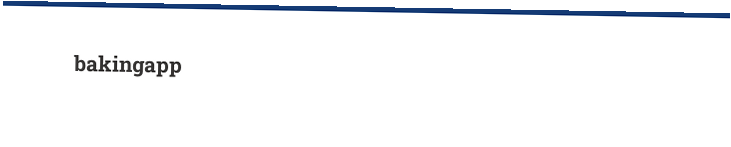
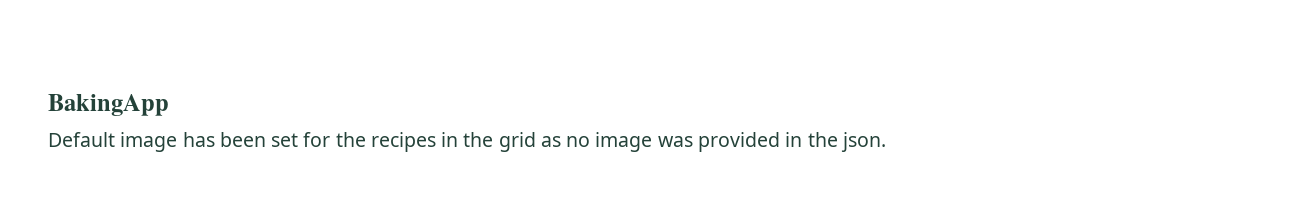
- bakingapp
+ BakingApp
+ Default image has been set for the recipes in the grid as no image was provided in the json.

